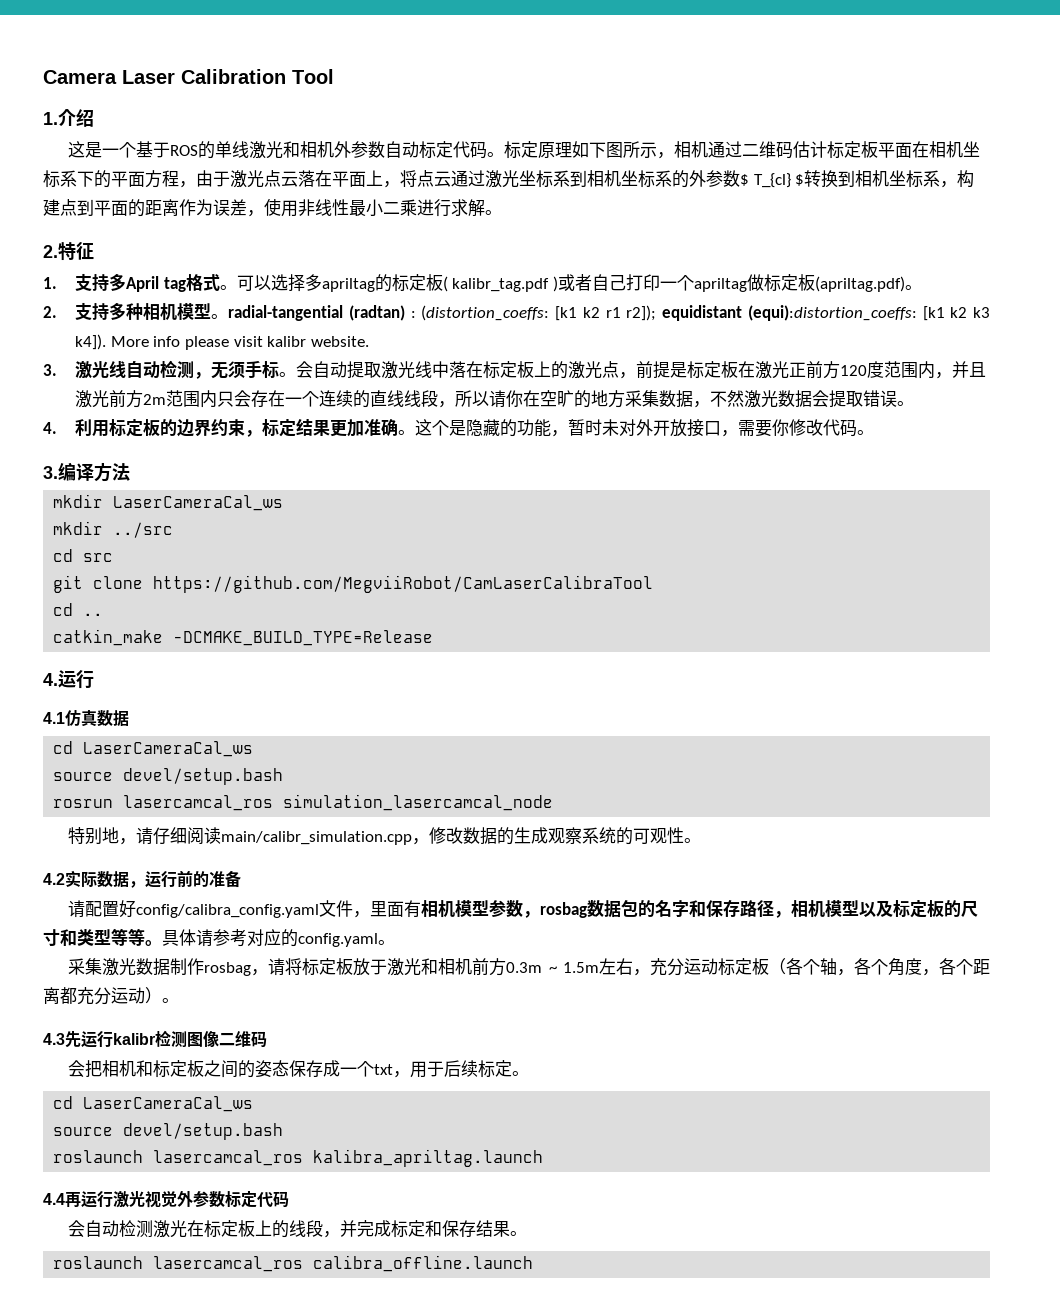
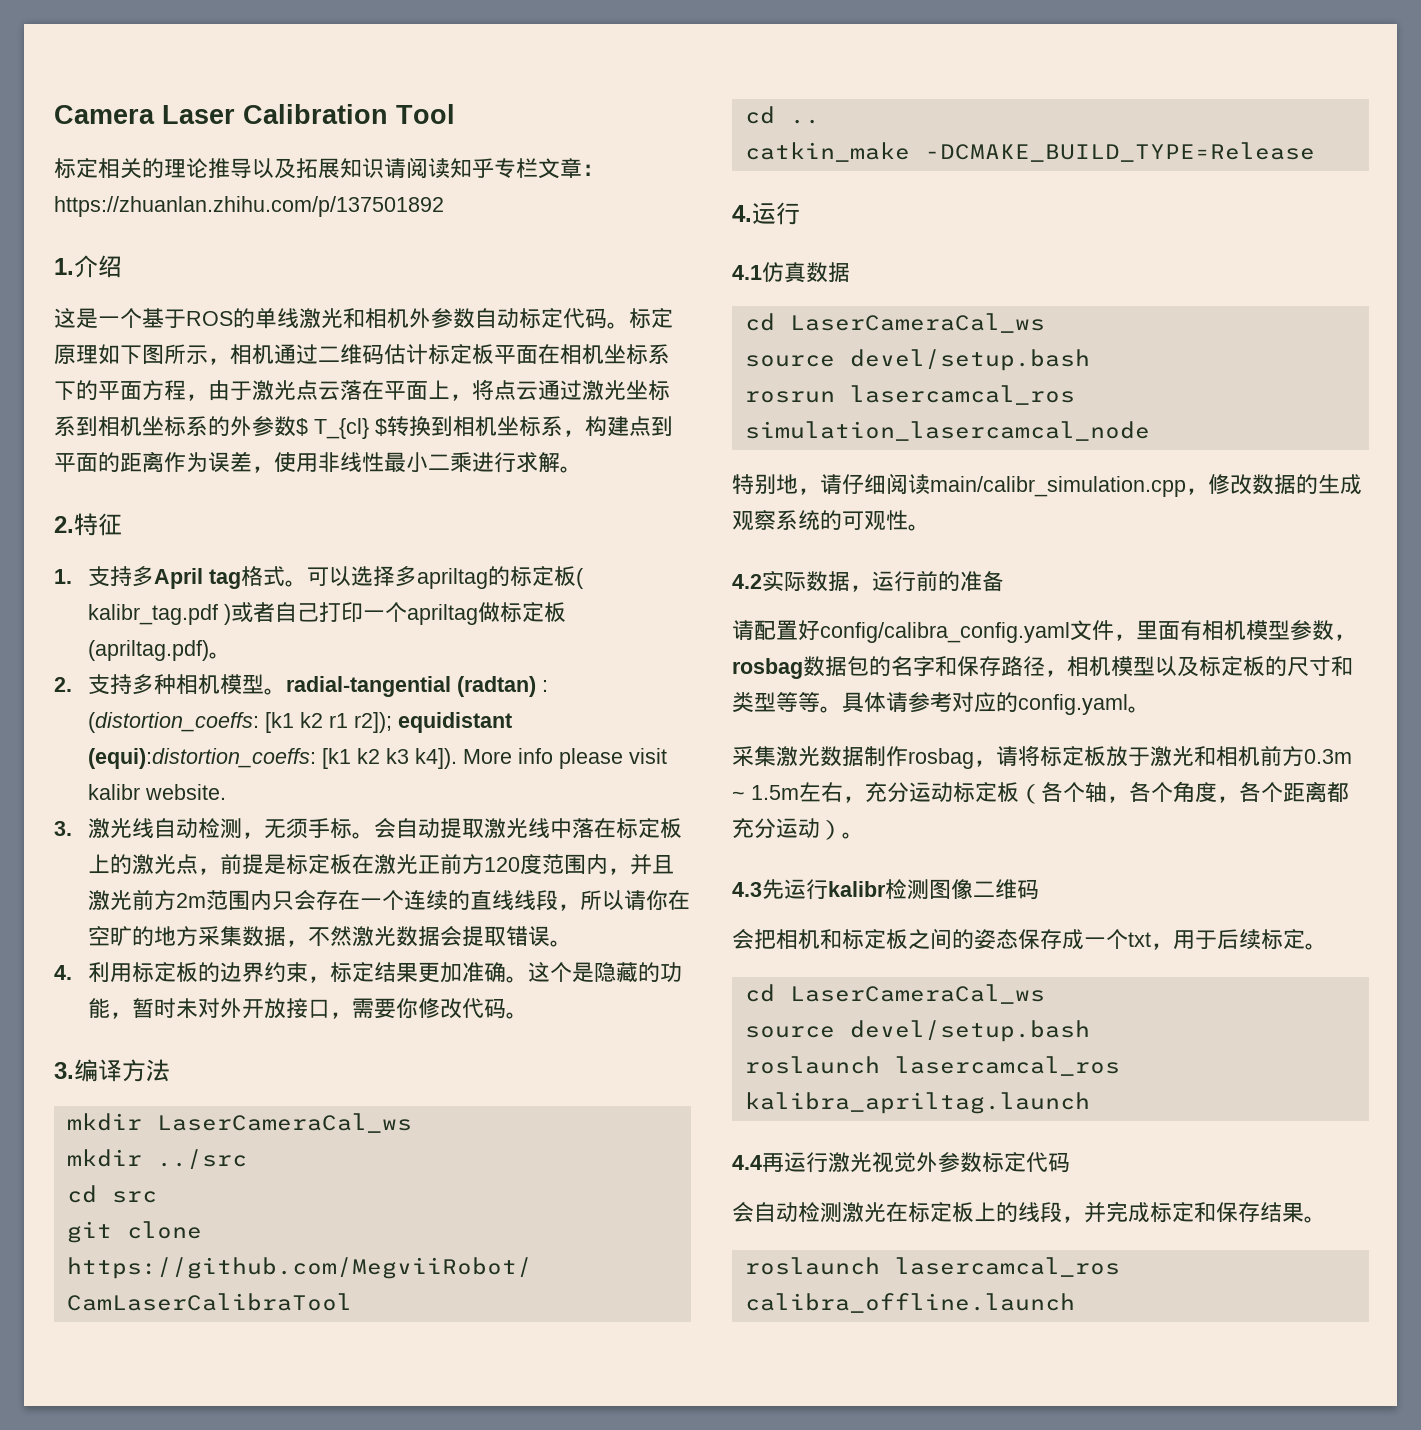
+ 标定相关的理论推导以及拓展知识请阅读知乎专栏文章：https://zhuanlan.zhihu.com/p/137501892

